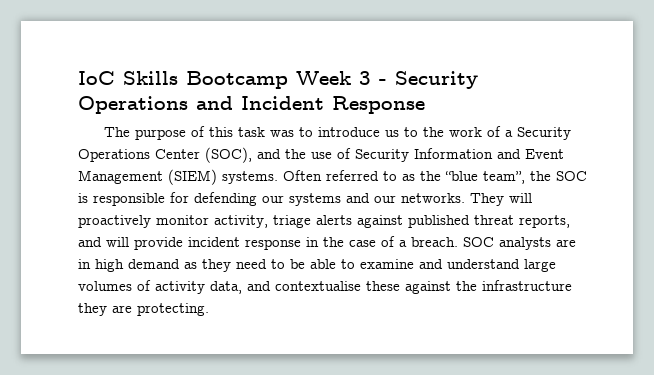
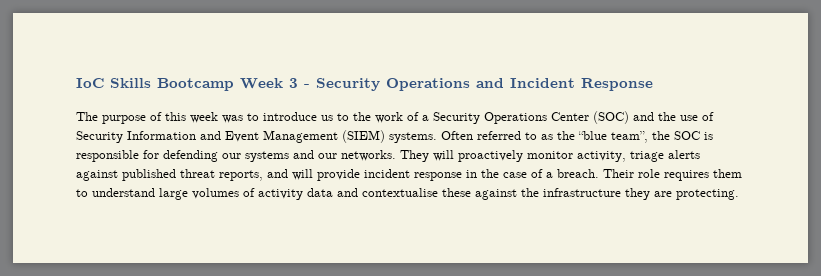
- The purpose of this task was to introduce us to the work of a Security Operations Center (SOC), and the use of Security Information and Event Management (SIEM) systems.
+ The purpose of this week was to introduce us to the work of a Security Operations Center (SOC) and the use of Security Information and Event Management (SIEM) systems.
- SOC analysts are in high demand as they need to be able to examine and understand large volumes of activity data, and contextualise these against the infrastructure they are protecting.
+ Their role requires them to understand large volumes of activity data and contextualise these against the infrastructure they are protecting.

